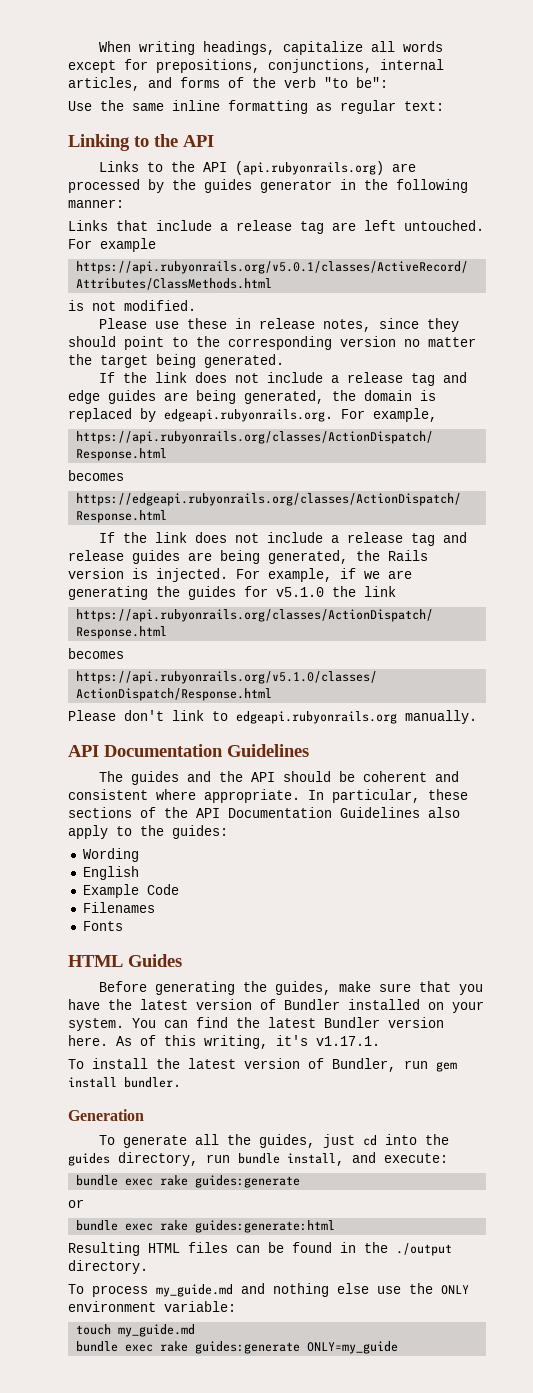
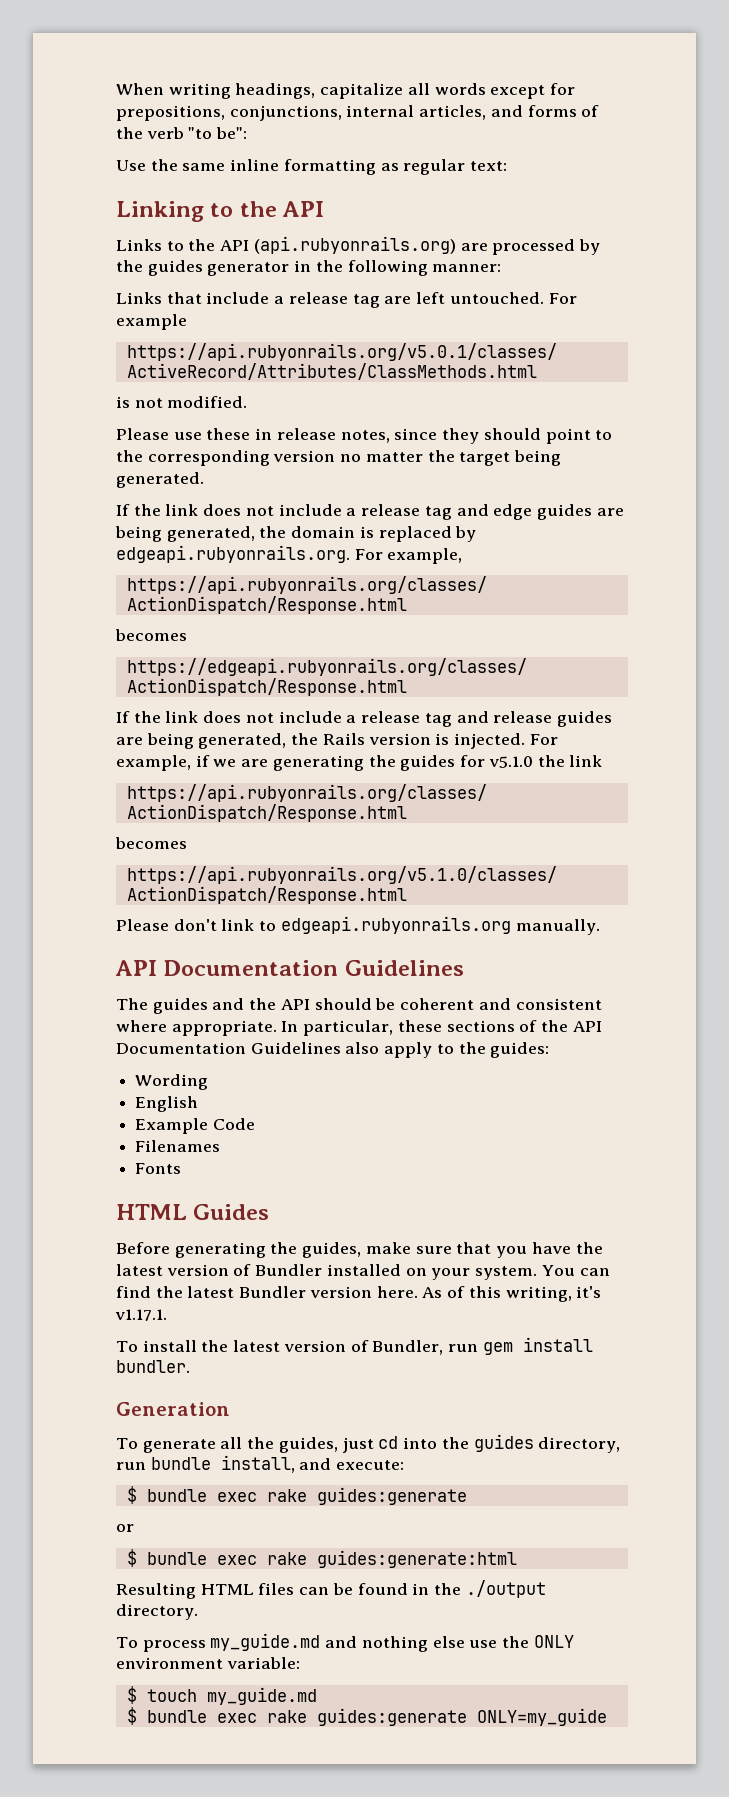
  To generate all the guides, just cd into the guides directory, run bundle install, and execute:
- bundle exec rake guides:generate
+ $ bundle exec rake guides:generate
- bundle exec rake guides:generate:html
+ $ bundle exec rake guides:generate:html
- touch my_guide.md
+ $ touch my_guide.md
- bundle exec rake guides:generate ONLY=my_guide
+ $ bundle exec rake guides:generate ONLY=my_guide

